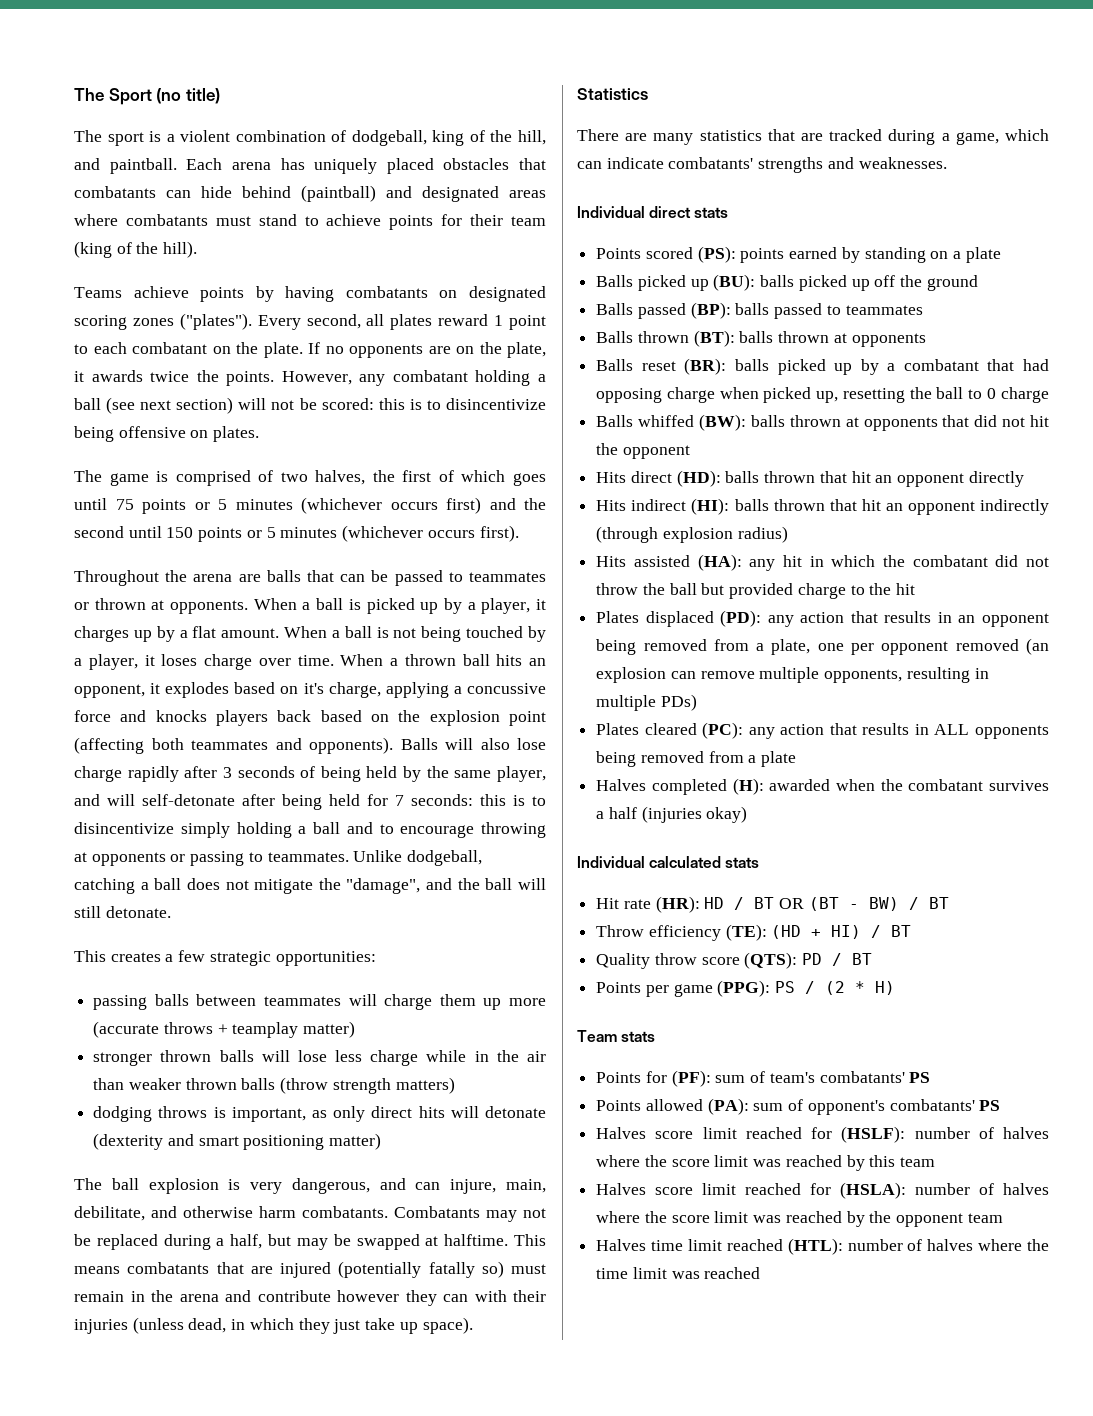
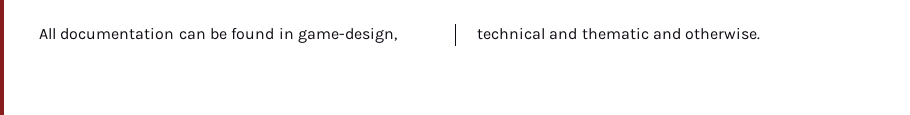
- The Sport (no title)
- The sport is a violent combination of dodgeball, king of the hill, and paintball. Each arena has uniquely placed obstacles that combatants can hide behind (paintball) and designated areas where combatants must stand to achieve points for their team (king of the hill).
- Teams achieve points by having combatants on designated scoring zones ("plates"). Every second, all plates reward 1 point to each combatant on the plate. If no opponents are on the plate, it awards twice the points. However, any combatant holding a ball (see next section) will not be scored: this is to disincentivize being offensive on plates.
- The game is comprised of two halves, the first of which goes until 75 points or 5 minutes (whichever occurs first) and the second until 150 points or 5 minutes (whichever occurs first).
- Throughout the arena are balls that can be passed to teammates or thrown at opponents. When a ball is picked up by a player, it charges up by a flat amount. When a ball is not being touched by a player, it loses charge over time. When a thrown ball hits an opponent, it explodes based on it's charge, applying a concussive force and knocks players back based on the explosion point (affecting both teammates and opponents). Balls will also lose charge rapidly after 3 seconds of being held by the same player, and will self-detonate after being held for 7 seconds: this is to disincentivize simply holding a ball and to encourage throwing at opponents or passing to teammates. Unlike dodgeball, catching a ball does not mitigate the "damage", and the ball will still detonate.
- This creates a few strategic opportunities:
- passing balls between teammates will charge them up more (accurate throws + teamplay matter)
- stronger thrown balls will lose less charge while in the air than weaker thrown balls (throw strength matters)
- dodging throws is important, as only direct hits will detonate (dexterity and smart positioning matter)
- The ball explosion is very dangerous, and can injure, main, debilitate, and otherwise harm combatants. Combatants may not be replaced during a half, but may be swapped at halftime. This means combatants that are injured (potentially fatally so) must remain in the arena and contribute however they can with their injuries (unless dead, in which they just take up space).
- Statistics
- There are many statistics that are tracked during a game, which can indicate combatants' strengths and weaknesses.
- Individual direct stats
- Points scored (PS): points earned by standing on a plate
- Balls picked up (BU): balls picked up off the ground
- Balls passed (BP): balls passed to teammates
- Balls thrown (BT): balls thrown at opponents
- Balls reset (BR): balls picked up by a combatant that had opposing charge when picked up, resetting the ball to 0 charge
- Balls whiffed (BW): balls thrown at opponents that did not hit the opponent
- Hits direct (HD): balls thrown that hit an opponent directly
- Hits indirect (HI): balls thrown that hit an opponent indirectly (through explosion radius)
- Hits assisted (HA): any hit in which the combatant did not throw the ball but provided charge to the hit
- Plates displaced (PD): any action that results in an opponent being removed from a plate, one per opponent removed (an explosion can remove multiple opponents, resulting in multiple PDs)
- Plates cleared (PC): any action that results in ALL opponents being removed from a plate
- Halves completed (H): awarded when the combatant survives a half (injuries okay)
- Individual calculated stats
- Hit rate (HR): HD / BT OR (BT - BW) / BT
- Throw efficiency (TE): (HD + HI) / BT
- Quality throw score (QTS): PD / BT
- Points per game (PPG): PS / (2 * H)
- Team stats
- Points for (PF): sum of team's combatants' PS
- Points allowed (PA): sum of opponent's combatants' PS
- Halves score limit reached for (HSLF): number of halves where the score limit was reached by this team
- Halves score limit reached for (HSLA): number of halves where the score limit was reached by the opponent team
- Halves time limit reached (HTL): number of halves where the time limit was reached
+ All documentation can be found in game-design, technical and thematic and otherwise.

